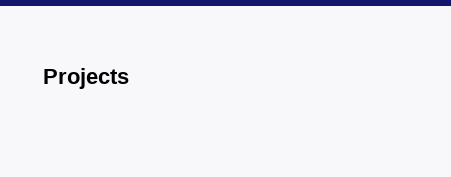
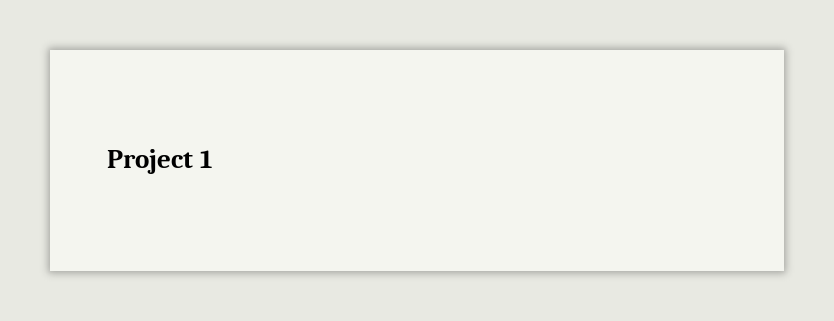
- Projects
+ Project 1

